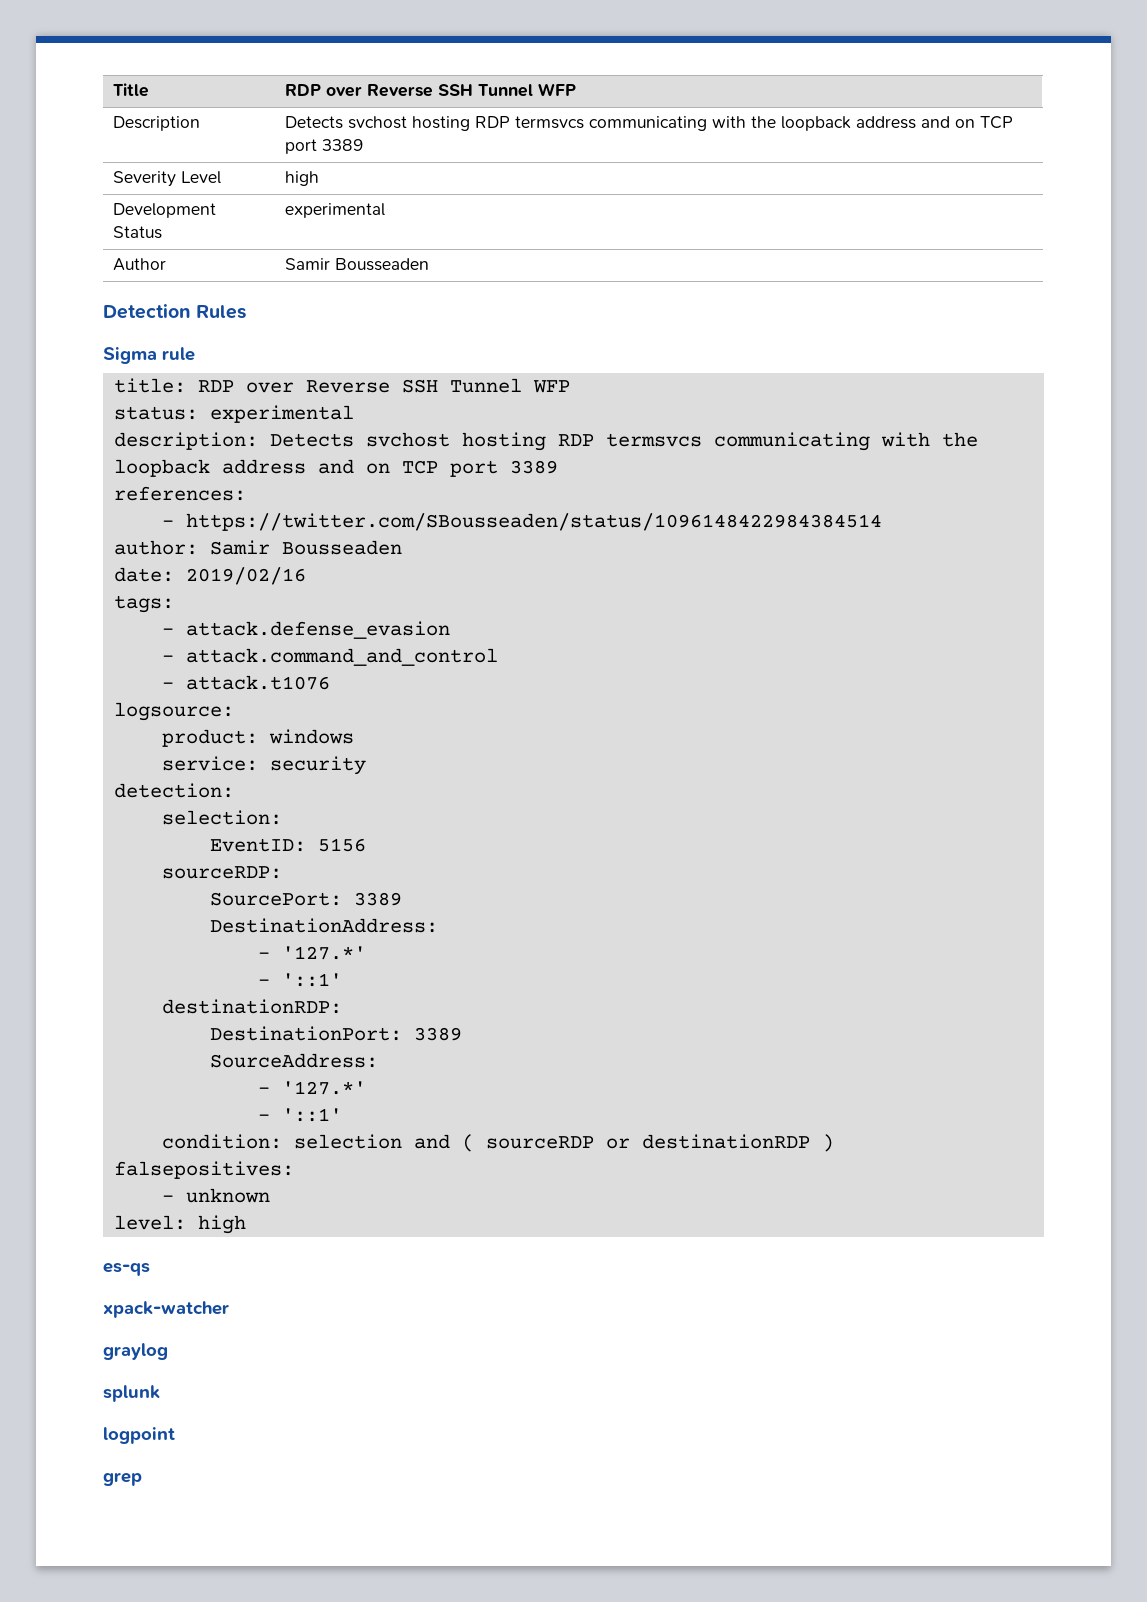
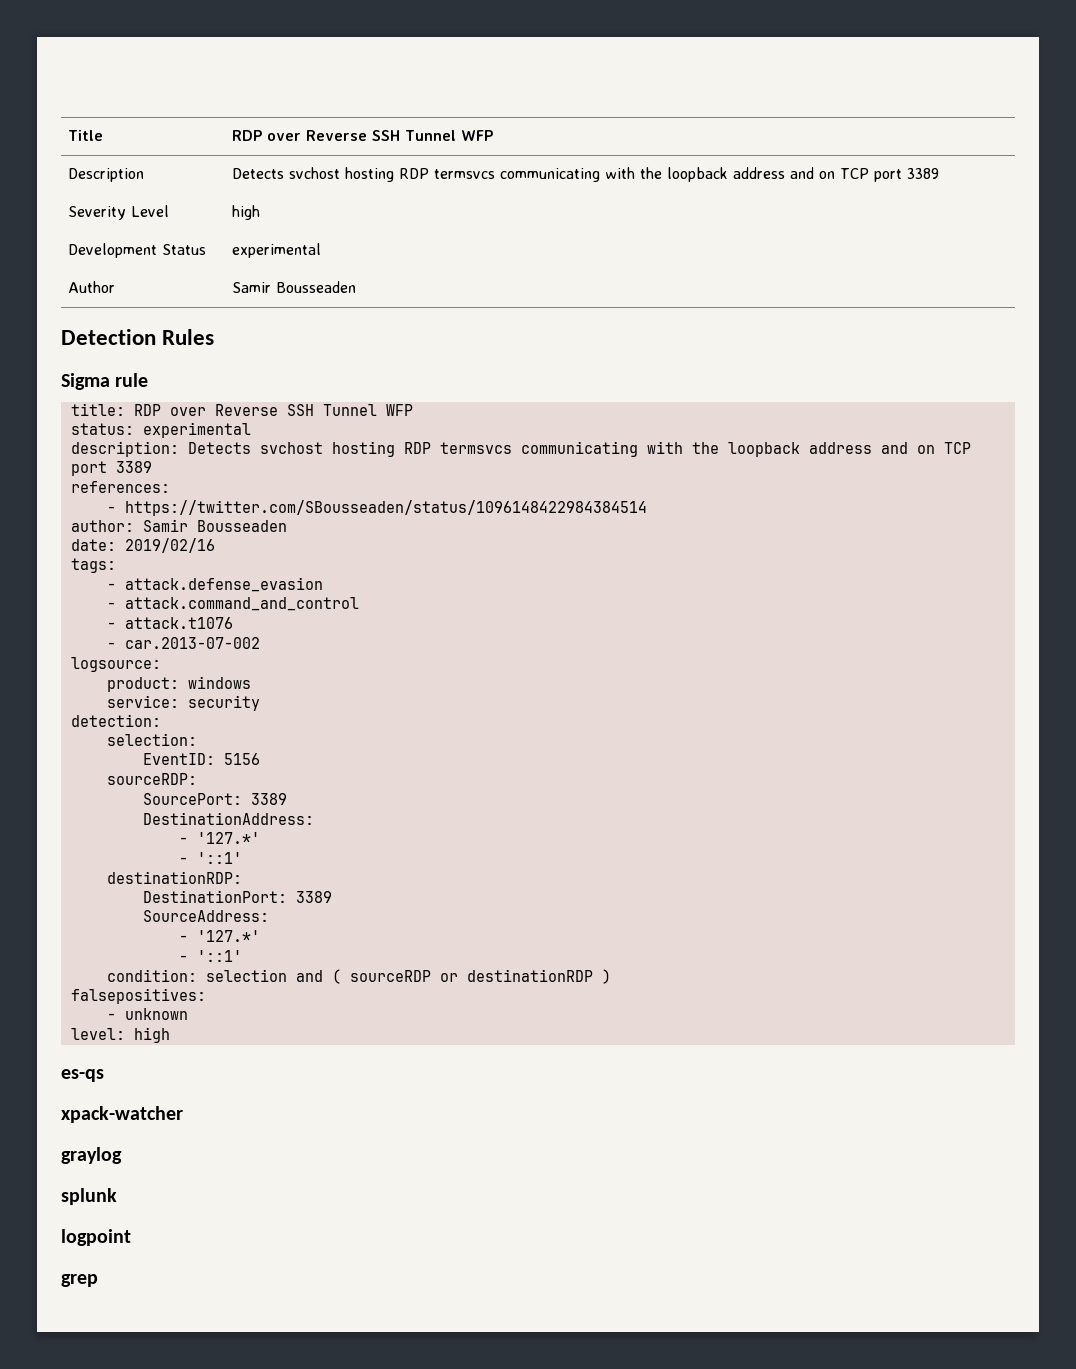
+ - car.2013-07-002

